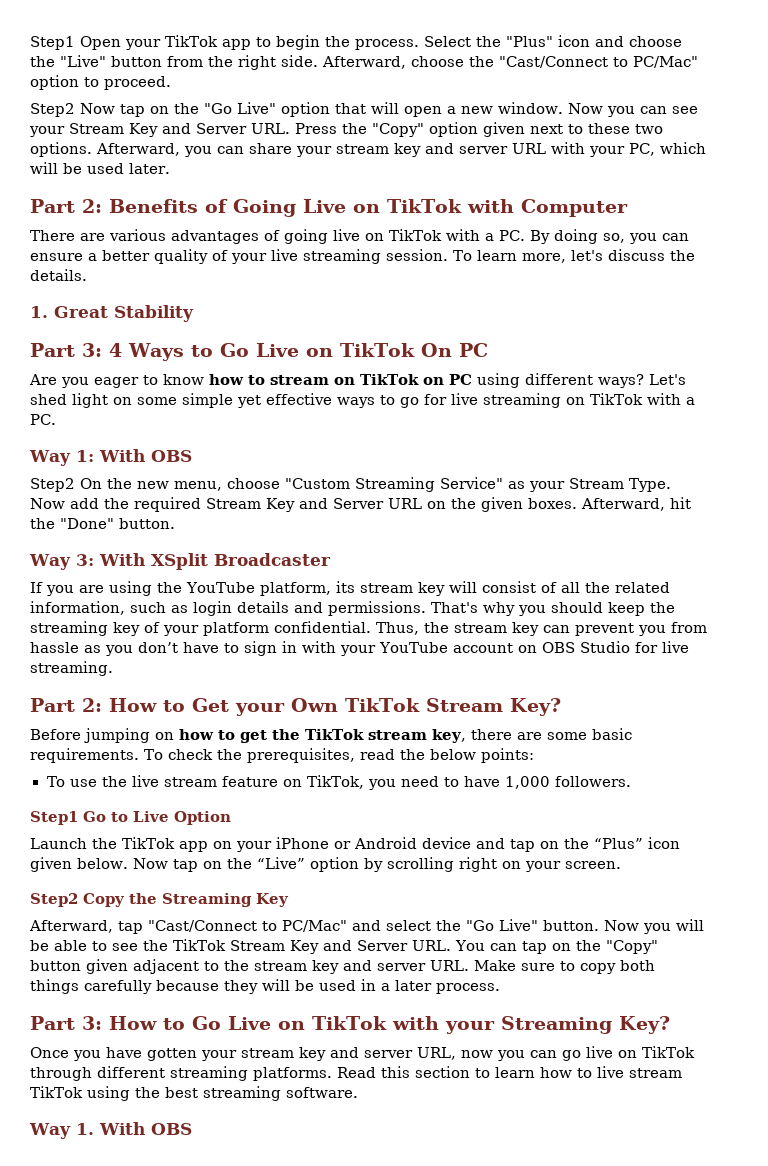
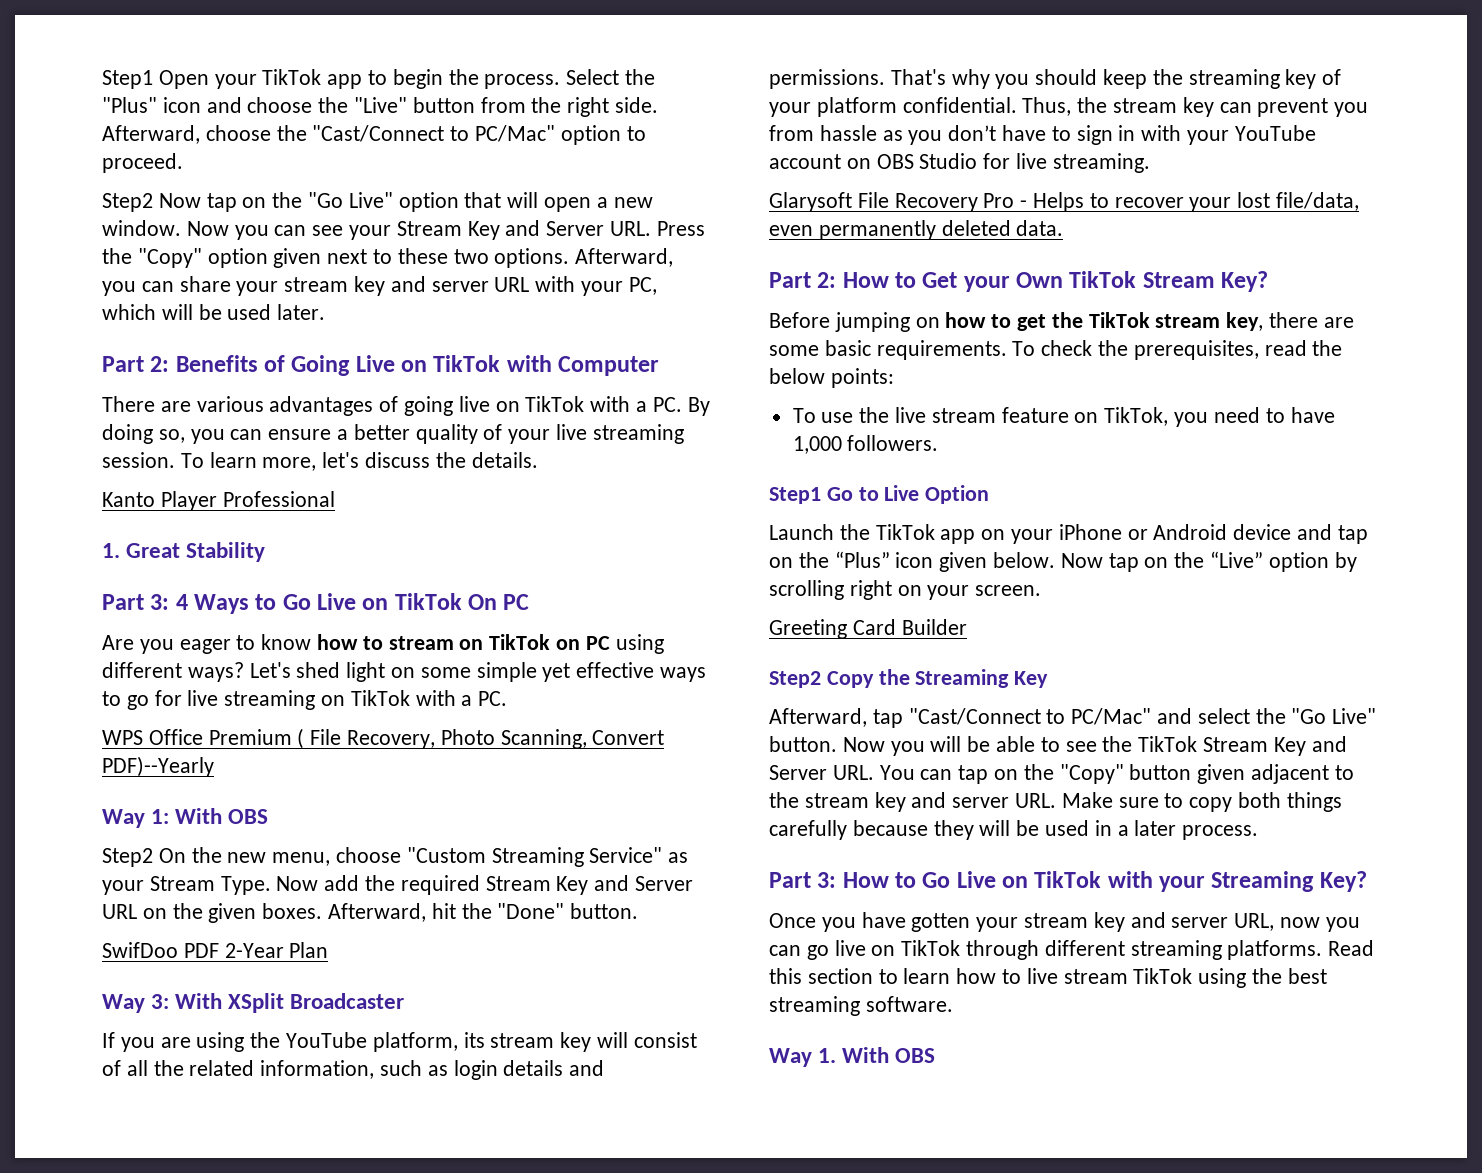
+ Kanto Player Professional
+ WPS Office Premium ( File Recovery, Photo Scanning, Convert PDF)--Yearly
+ SwifDoo PDF 2-Year Plan
+ Glarysoft File Recovery Pro - Helps to recover your lost file/data, even permanently deleted data.
+ Greeting Card Builder

